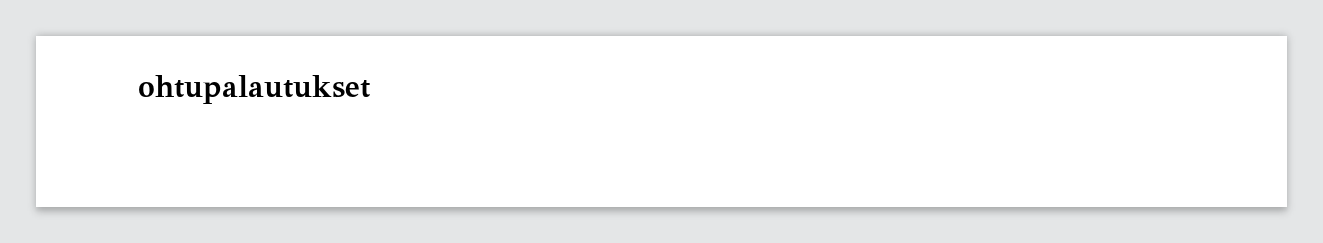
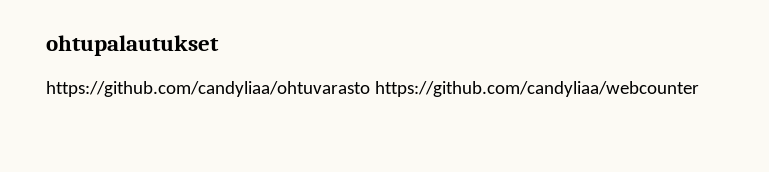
+ https://github.com/candyliaa/ohtuvarasto https://github.com/candyliaa/webcounter

